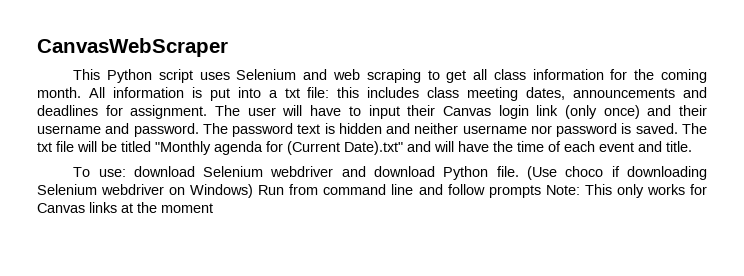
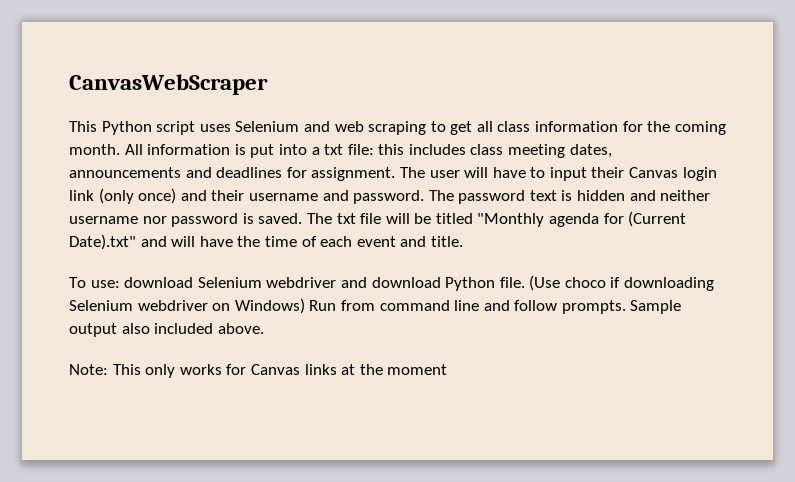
- (Use choco if downloading Selenium webdriver on Windows) Run from command line and follow prompts Note: This only works for Canvas links at the moment
+ (Use choco if downloading Selenium webdriver on Windows) Run from command line and follow prompts. Sample output also included above.
+ Note: This only works for Canvas links at the moment

